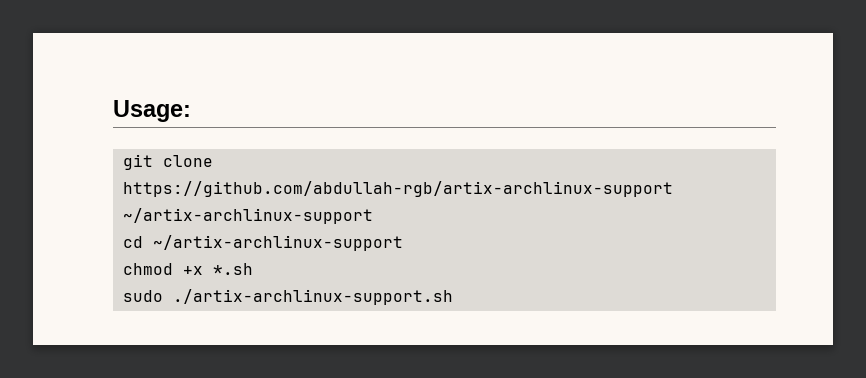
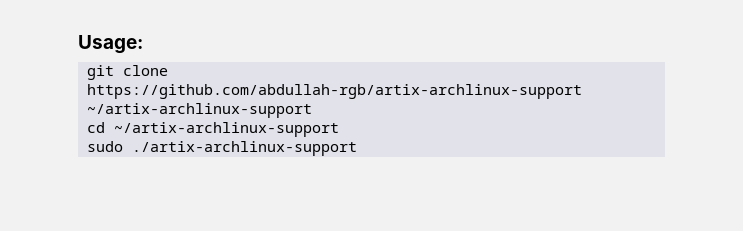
- chmod +x *.sh
- sudo ./artix-archlinux-support.sh
+ sudo ./artix-archlinux-support

